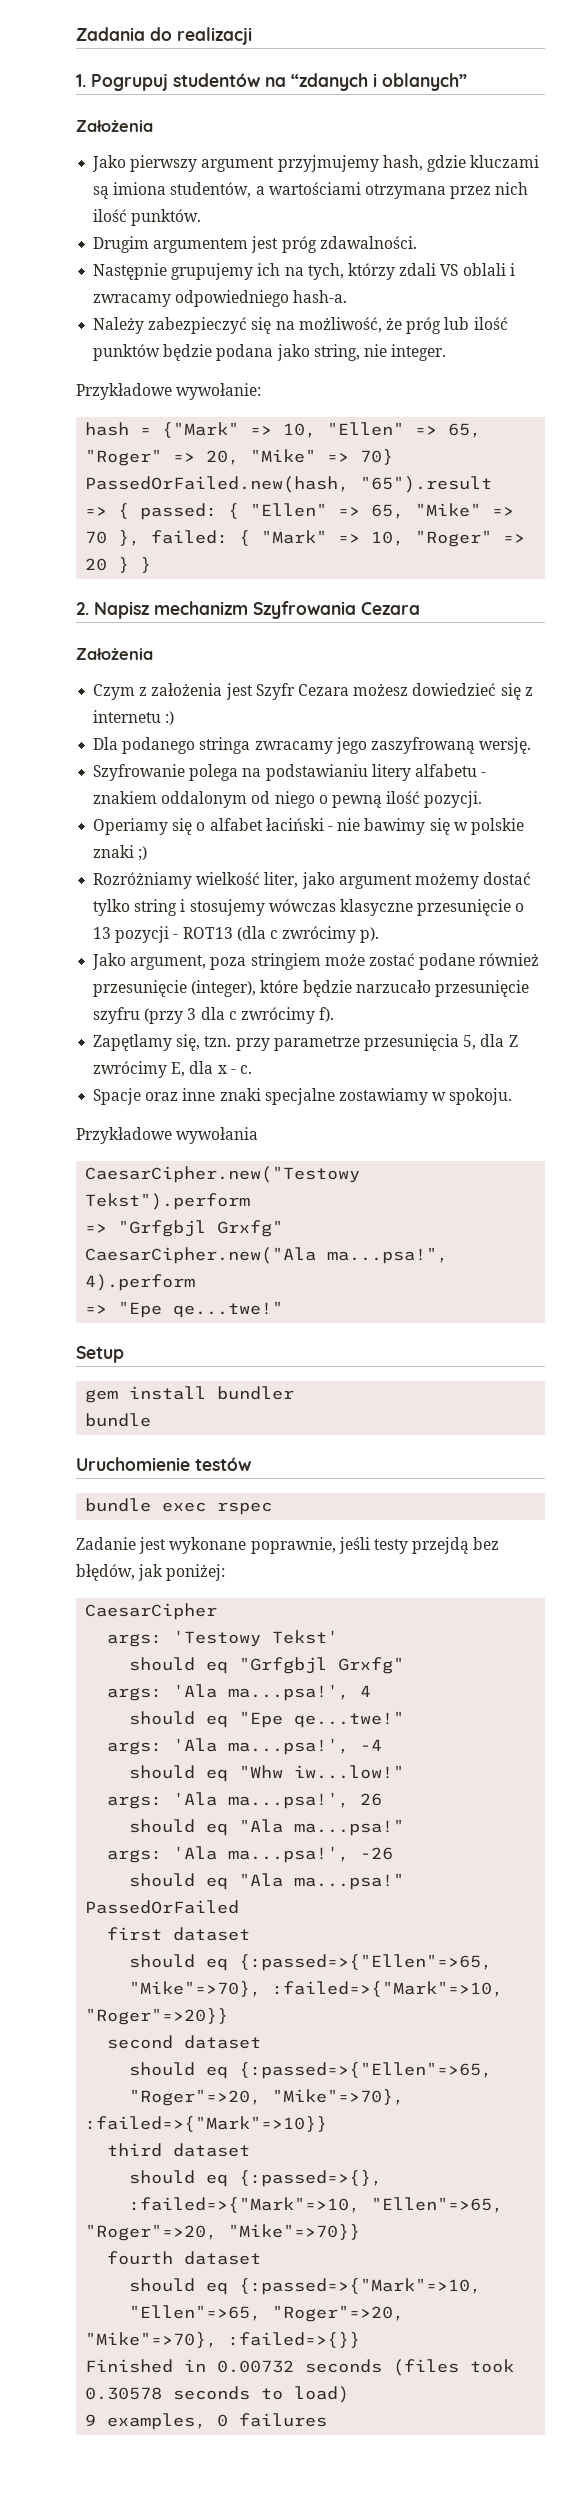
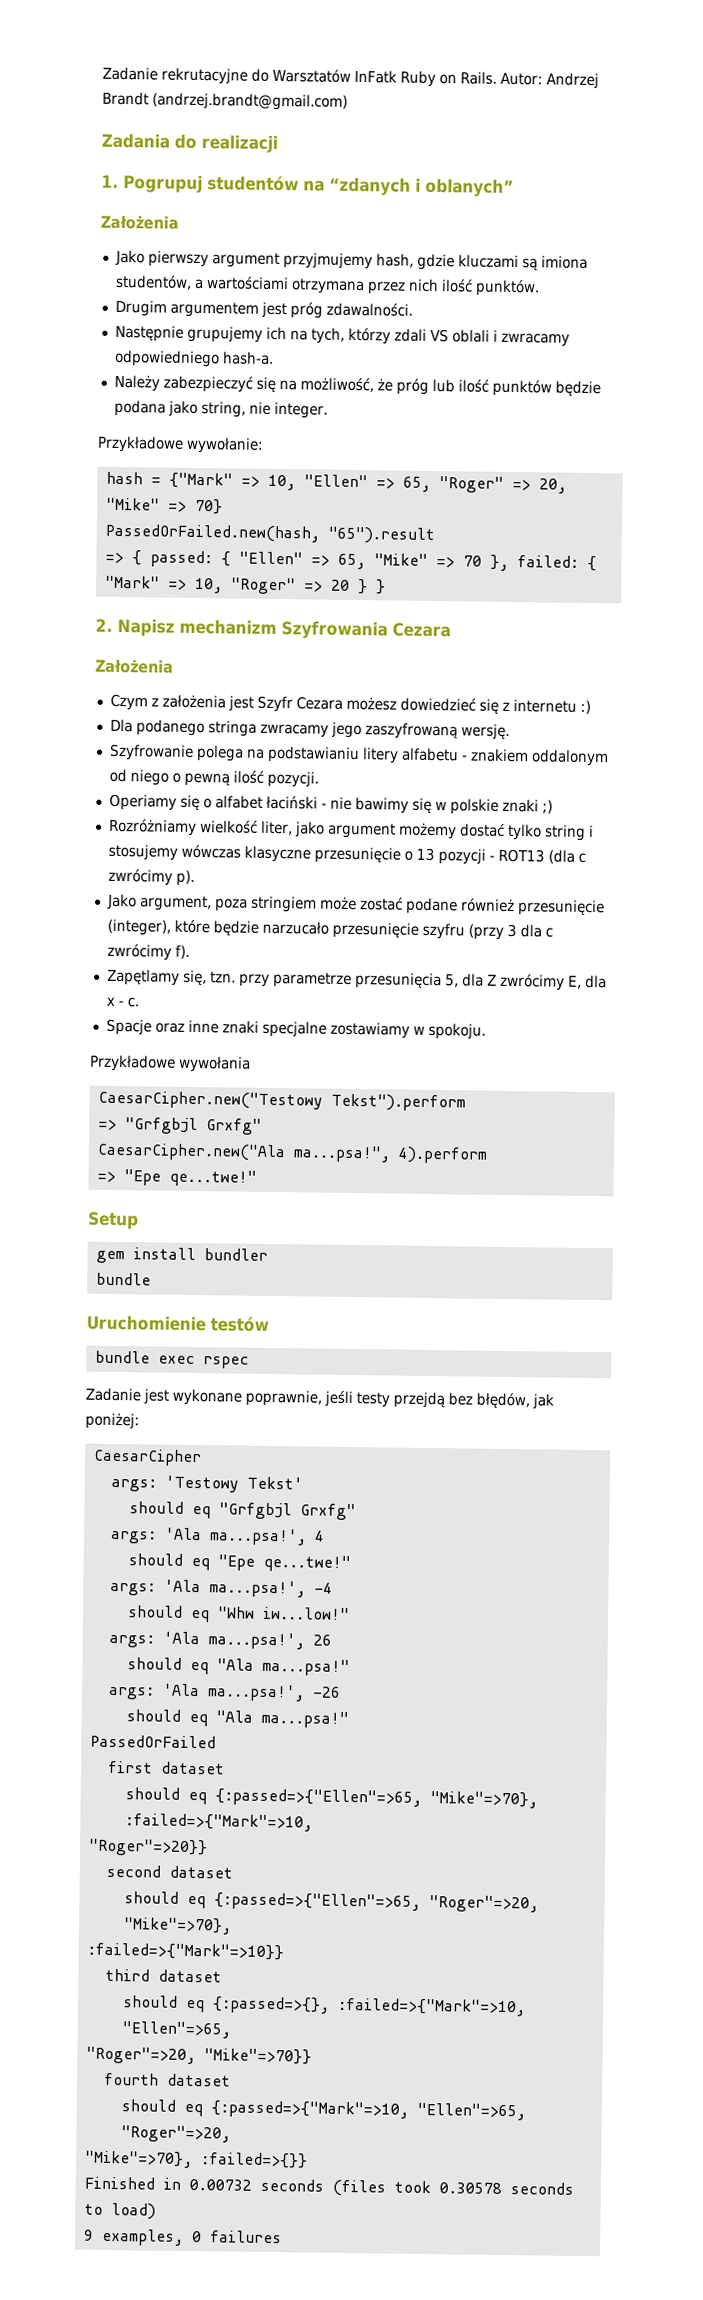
+ Zadanie rekrutacyjne do Warsztatów InFatk Ruby on Rails. Autor: Andrzej Brandt (andrzej.brandt@gmail.com)

